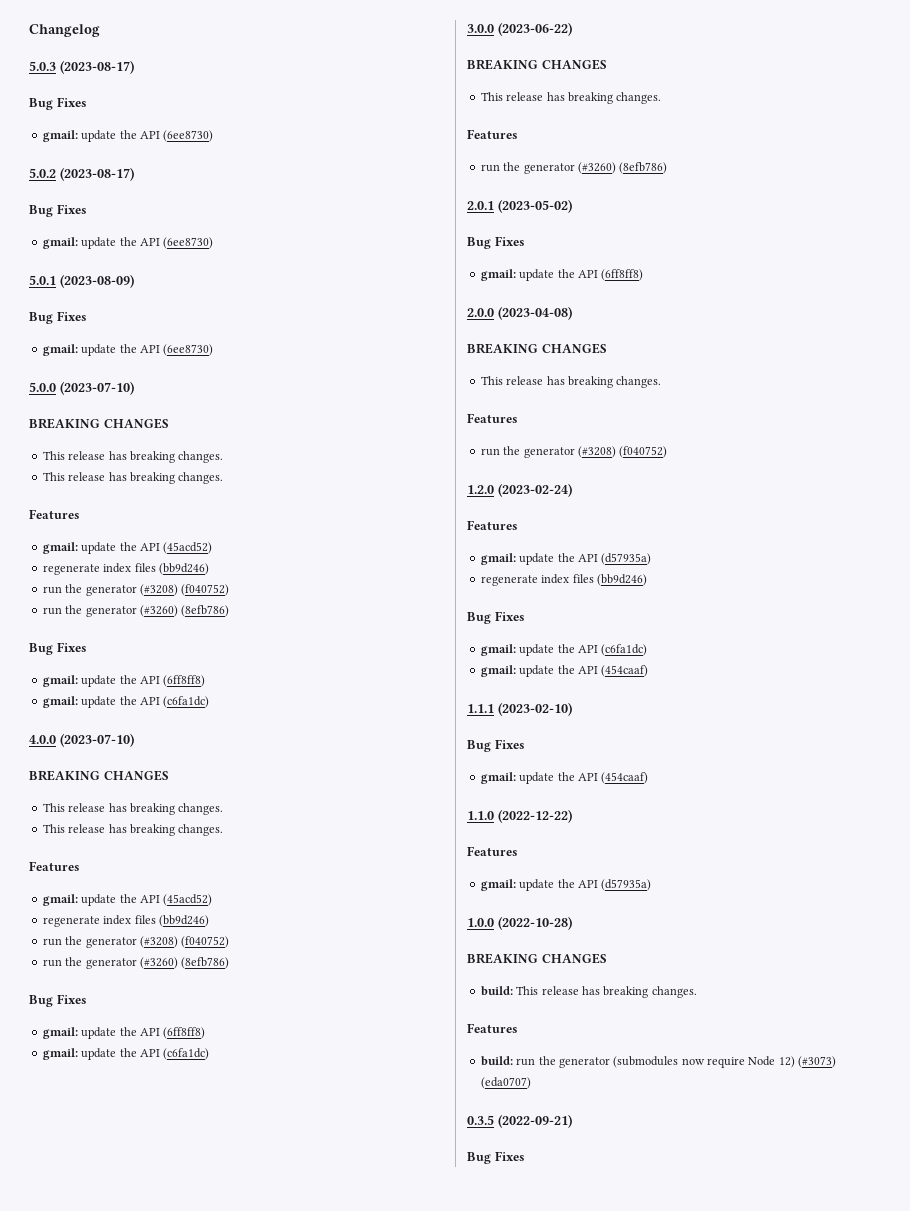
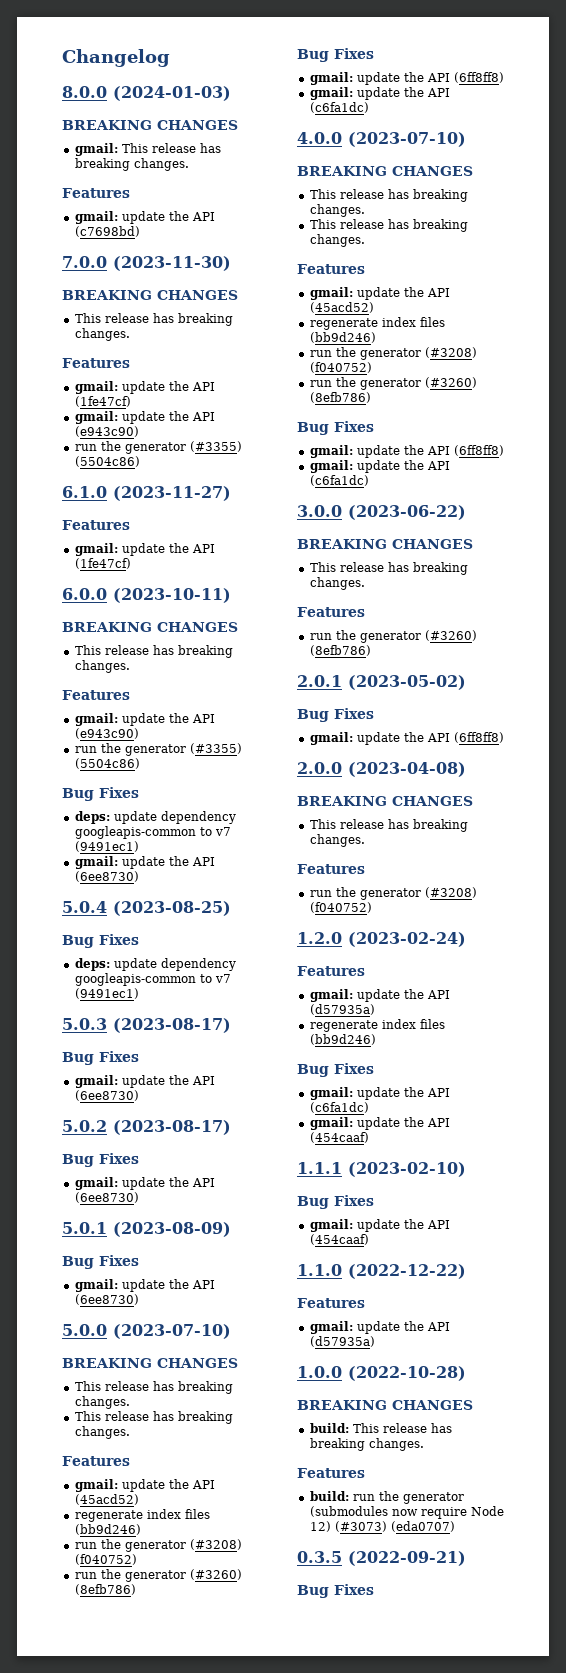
+ 8.0.0 (2024-01-03)
+ BREAKING CHANGES
+ gmail: This release has breaking changes.
+ Features
+ gmail: update the API (c7698bd)
+ 7.0.0 (2023-11-30)
+ BREAKING CHANGES
+ This release has breaking changes.
+ Features
+ gmail: update the API (1fe47cf)
+ gmail: update the API (e943c90)
+ run the generator (#3355) (5504c86)
+ 6.1.0 (2023-11-27)
+ Features
+ gmail: update the API (1fe47cf)
+ 6.0.0 (2023-10-11)
+ BREAKING CHANGES
+ This release has breaking changes.
+ Features
+ gmail: update the API (e943c90)
+ run the generator (#3355) (5504c86)
+ Bug Fixes
+ deps: update dependency googleapis-common to v7 (9491ec1)
+ gmail: update the API (6ee8730)
+ 5.0.4 (2023-08-25)
+ Bug Fixes
+ deps: update dependency googleapis-common to v7 (9491ec1)

